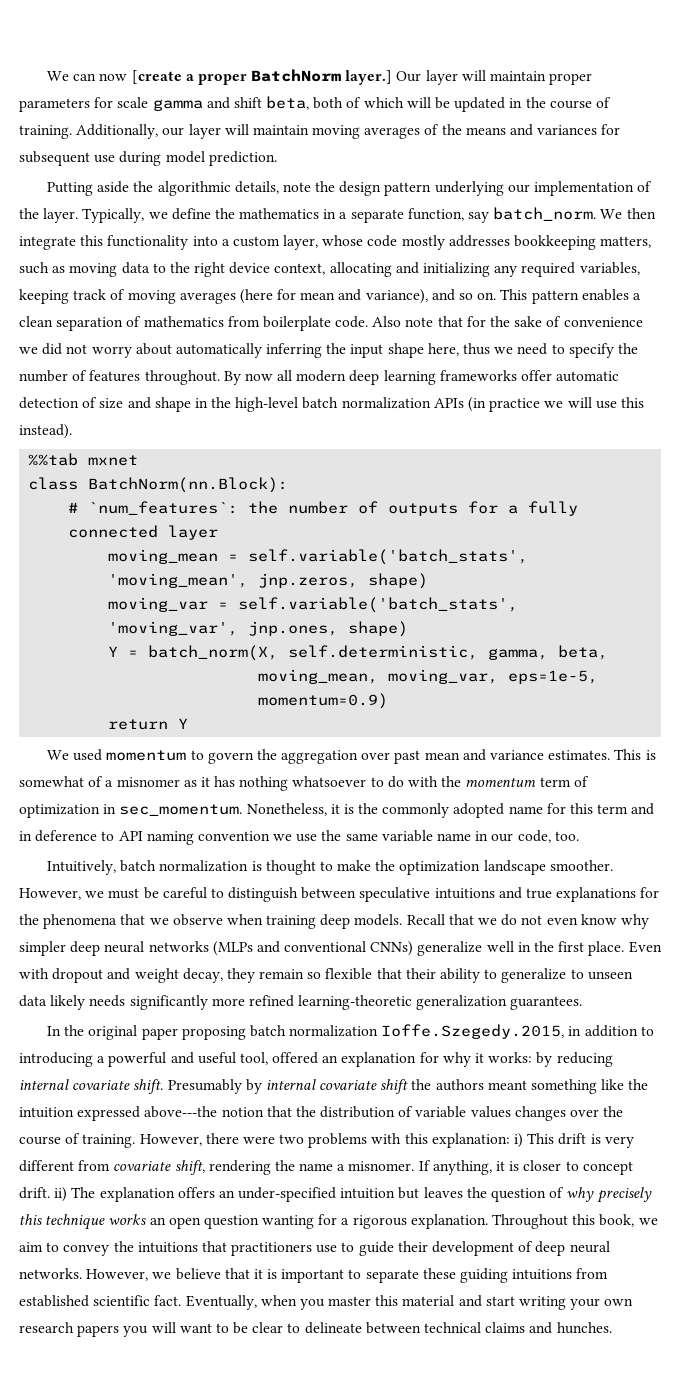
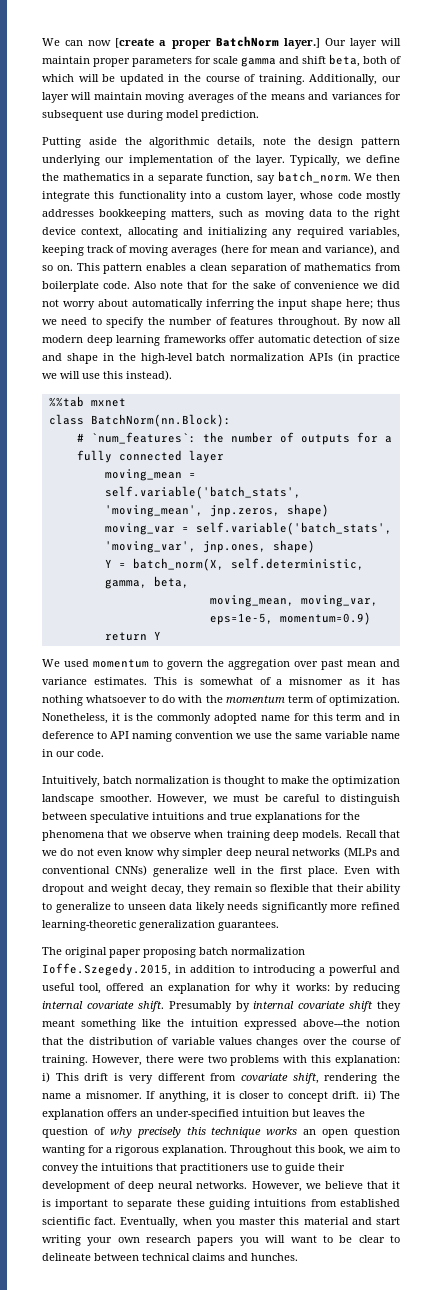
- Also note that for the sake of convenience we did not worry about automatically inferring the input shape here, thus we need to specify the number of features throughout.
+ Also note that for the sake of convenience we did not worry about automatically inferring the input shape here; thus we need to specify the number of features throughout.
- This is somewhat of a misnomer as it has nothing whatsoever to do with the momentum term of optimization in sec_momentum.
+ This is somewhat of a misnomer as it has nothing whatsoever to do with the momentum term of optimization.
- Nonetheless, it is the commonly adopted name for this term and in deference to API naming convention we use the same variable name in our code, too.
+ Nonetheless, it is the commonly adopted name for this term and in deference to API naming convention we use the same variable name in our code.
- In the original paper proposing batch normalization Ioffe.Szegedy.2015, in addition to introducing a powerful and useful tool, offered an explanation for why it works: by reducing internal covariate shift.
+ The original paper proposing batch normalization Ioffe.Szegedy.2015, in addition to introducing a powerful and useful tool, offered an explanation for why it works: by reducing internal covariate shift.
- Presumably by internal covariate shift the authors meant something like the intuition expressed above---the notion that the distribution of variable values changes over the course of training.
+ Presumably by internal covariate shift they meant something like the intuition expressed above---the notion that the distribution of variable values changes over the course of training.

